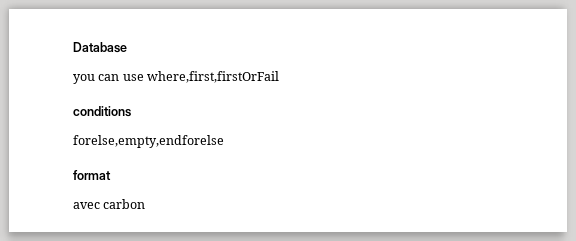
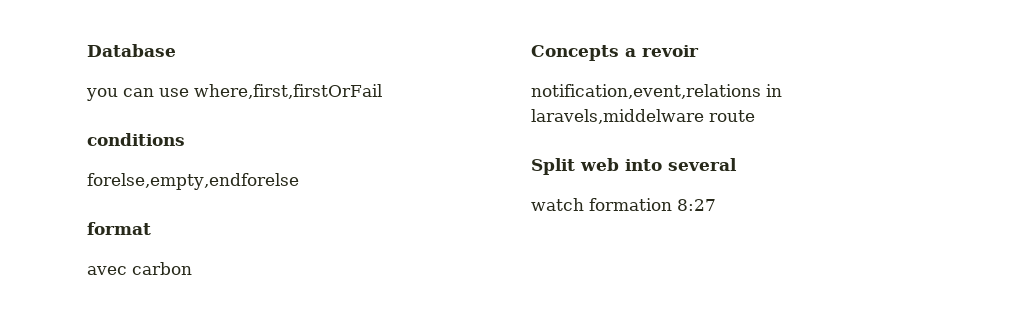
+ Concepts a revoir
+ notification,event,relations in laravels,middelware route
+ Split web into several
+ watch formation 8:27

